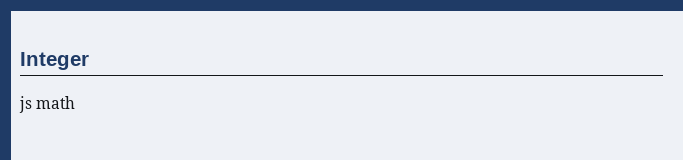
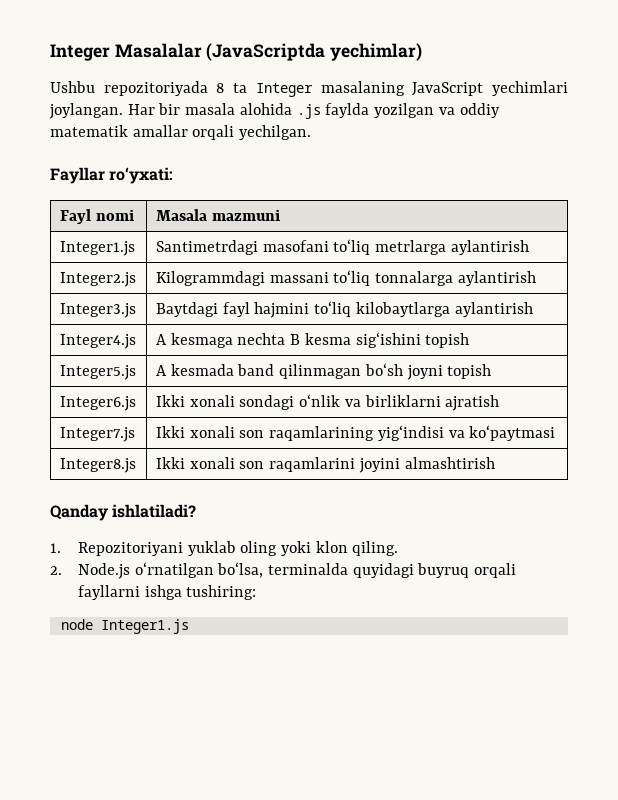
- Integer
- js math
+ Integer Masalalar (JavaScriptda yechimlar)
+ Ushbu repozitoriyada 8 ta Integer masalaning JavaScript yechimlari joylangan. Har bir masala alohida .js faylda yozilgan va oddiy matematik amallar orqali yechilgan.
+ Fayllar ro‘yxati:
+ Fayl nomi | Masala mazmuni
+ Integer1.js | Santimetrdagi masofani to‘liq metrlarga aylantirish
+ Integer2.js | Kilogrammdagi massani to‘liq tonnalarga aylantirish
+ Integer3.js | Baytdagi fayl hajmini to‘liq kilobaytlarga aylantirish
+ Integer4.js | A kesmaga nechta B kesma sig‘ishini topish
+ Integer5.js | A kesmada band qilinmagan bo‘sh joyni topish
+ Integer6.js | Ikki xonali sondagi o‘nlik va birliklarni ajratish
+ Integer7.js | Ikki xonali son raqamlarining yig‘indisi va ko‘paytmasi
+ Integer8.js | Ikki xonali son raqamlarini joyini almashtirish
+ Qanday ishlatiladi?
+ 1. Repozitoriyani yuklab oling yoki klon qiling.
+ 2. Node.js o‘rnatilgan bo‘lsa, terminalda quyidagi buyruq orqali fayllarni ishga tushiring:
+ node Integer1.js

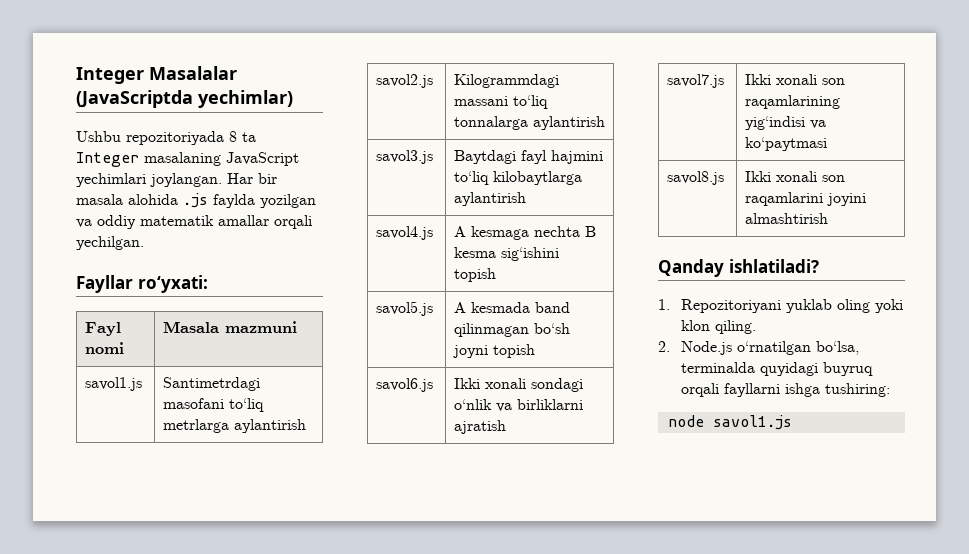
- Integer1.js | Santimetrdagi masofani to‘liq metrlarga aylantirish
+ savol1.js | Santimetrdagi masofani to‘liq metrlarga aylantirish
- Integer2.js | Kilogrammdagi massani to‘liq tonnalarga aylantirish
+ savol2.js | Kilogrammdagi massani to‘liq tonnalarga aylantirish
- Integer3.js | Baytdagi fayl hajmini to‘liq kilobaytlarga aylantirish
+ savol3.js | Baytdagi fayl hajmini to‘liq kilobaytlarga aylantirish
- Integer4.js | A kesmaga nechta B kesma sig‘ishini topish
+ savol4.js | A kesmaga nechta B kesma sig‘ishini topish
- Integer5.js | A kesmada band qilinmagan bo‘sh joyni topish
+ savol5.js | A kesmada band qilinmagan bo‘sh joyni topish
- Integer6.js | Ikki xonali sondagi o‘nlik va birliklarni ajratish
+ savol6.js | Ikki xonali sondagi o‘nlik va birliklarni ajratish
- Integer7.js | Ikki xonali son raqamlarining yig‘indisi va ko‘paytmasi
+ savol7.js | Ikki xonali son raqamlarining yig‘indisi va ko‘paytmasi
- Integer8.js | Ikki xonali son raqamlarini joyini almashtirish
+ savol8.js | Ikki xonali son raqamlarini joyini almashtirish
- node Integer1.js
+ node savol1.js

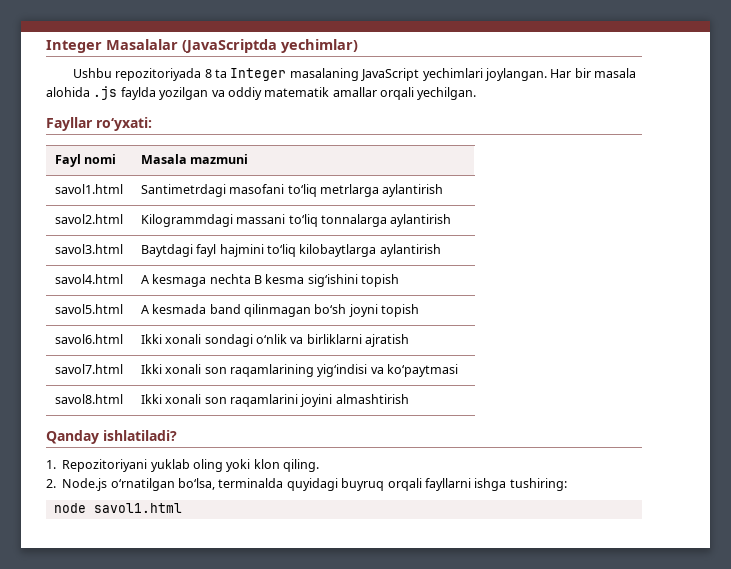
- savol1.js | Santimetrdagi masofani to‘liq metrlarga aylantirish
+ savol1.html | Santimetrdagi masofani to‘liq metrlarga aylantirish
- savol2.js | Kilogrammdagi massani to‘liq tonnalarga aylantirish
+ savol2.html | Kilogrammdagi massani to‘liq tonnalarga aylantirish
- savol3.js | Baytdagi fayl hajmini to‘liq kilobaytlarga aylantirish
+ savol3.html | Baytdagi fayl hajmini to‘liq kilobaytlarga aylantirish
- savol4.js | A kesmaga nechta B kesma sig‘ishini topish
+ savol4.html | A kesmaga nechta B kesma sig‘ishini topish
- savol5.js | A kesmada band qilinmagan bo‘sh joyni topish
+ savol5.html | A kesmada band qilinmagan bo‘sh joyni topish
- savol6.js | Ikki xonali sondagi o‘nlik va birliklarni ajratish
+ savol6.html | Ikki xonali sondagi o‘nlik va birliklarni ajratish
- savol7.js | Ikki xonali son raqamlarining yig‘indisi va ko‘paytmasi
+ savol7.html | Ikki xonali son raqamlarining yig‘indisi va ko‘paytmasi
- savol8.js | Ikki xonali son raqamlarini joyini almashtirish
+ savol8.html | Ikki xonali son raqamlarini joyini almashtirish
- node savol1.js
+ node savol1.html

